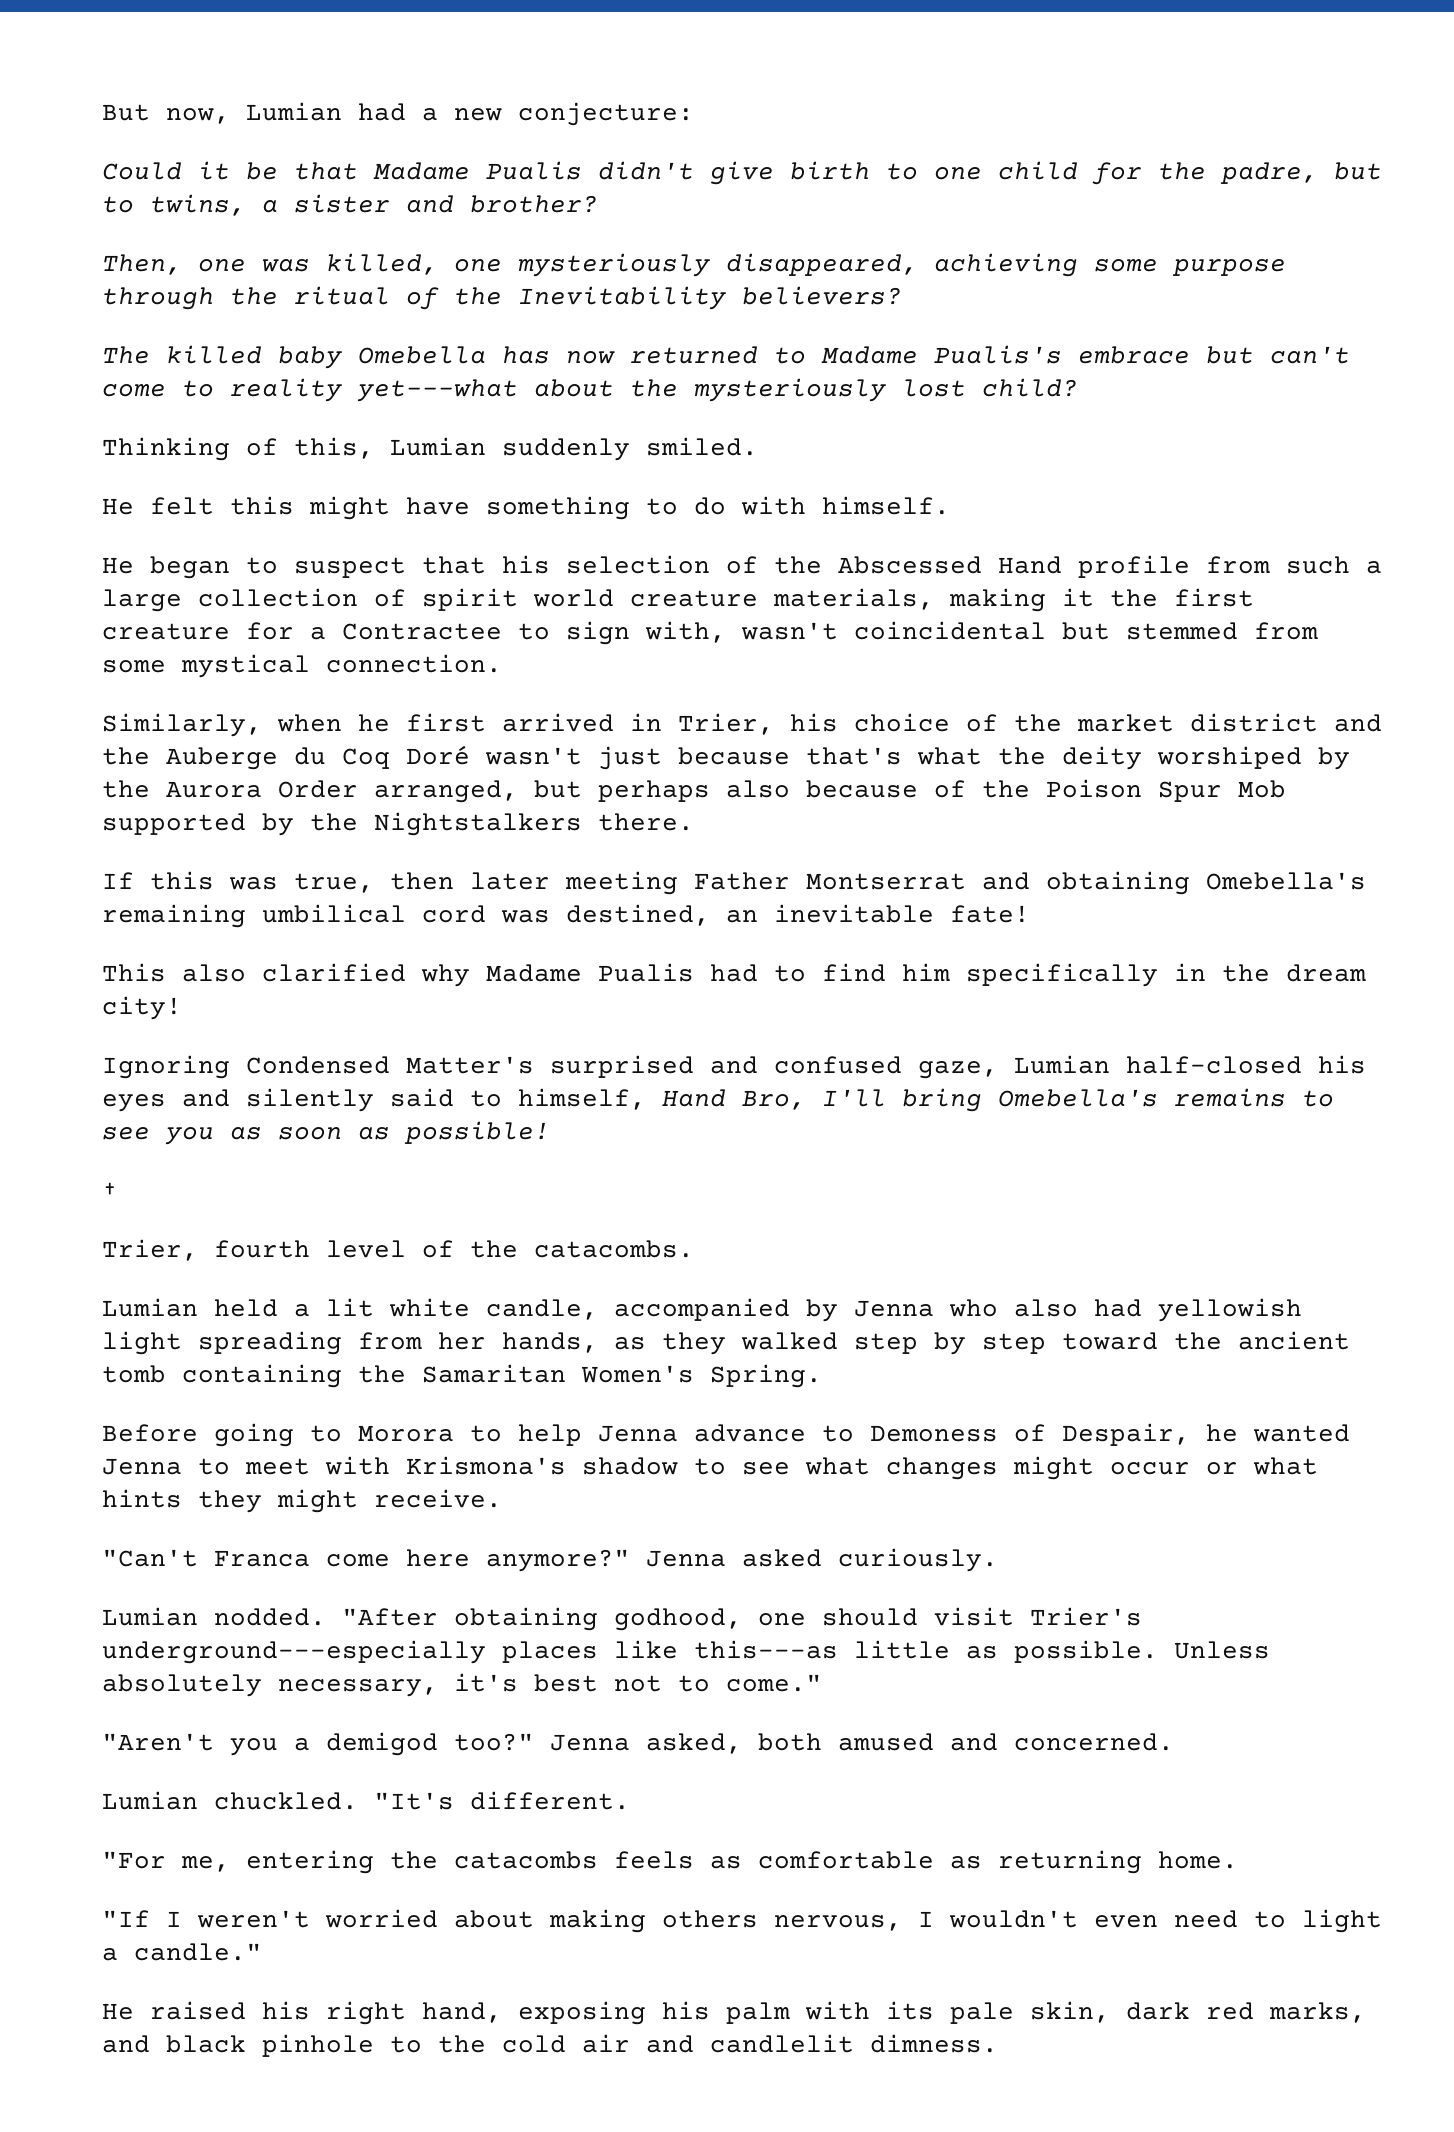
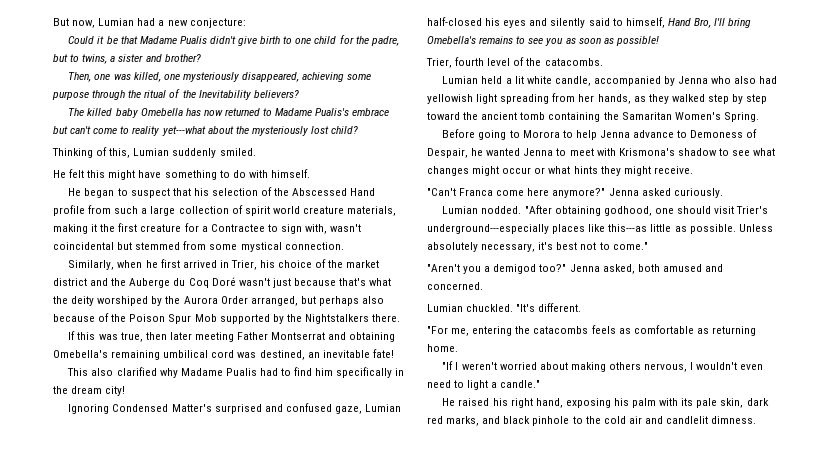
- †

